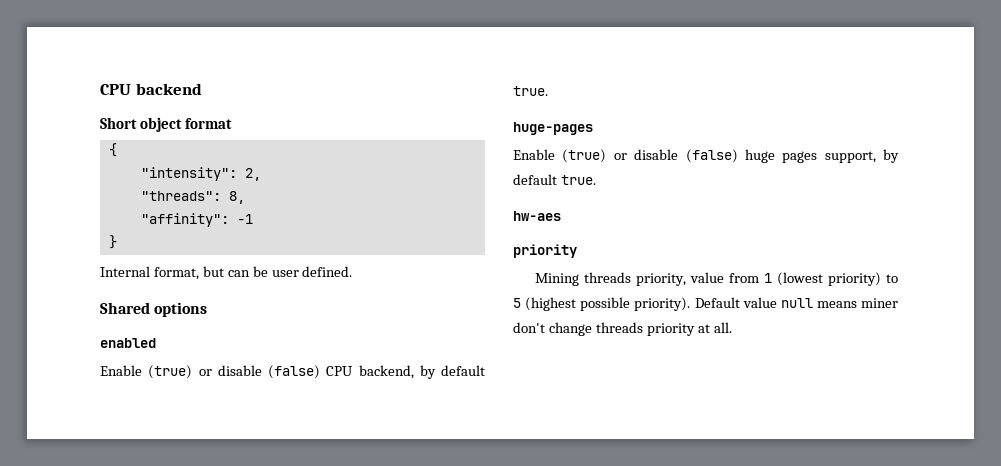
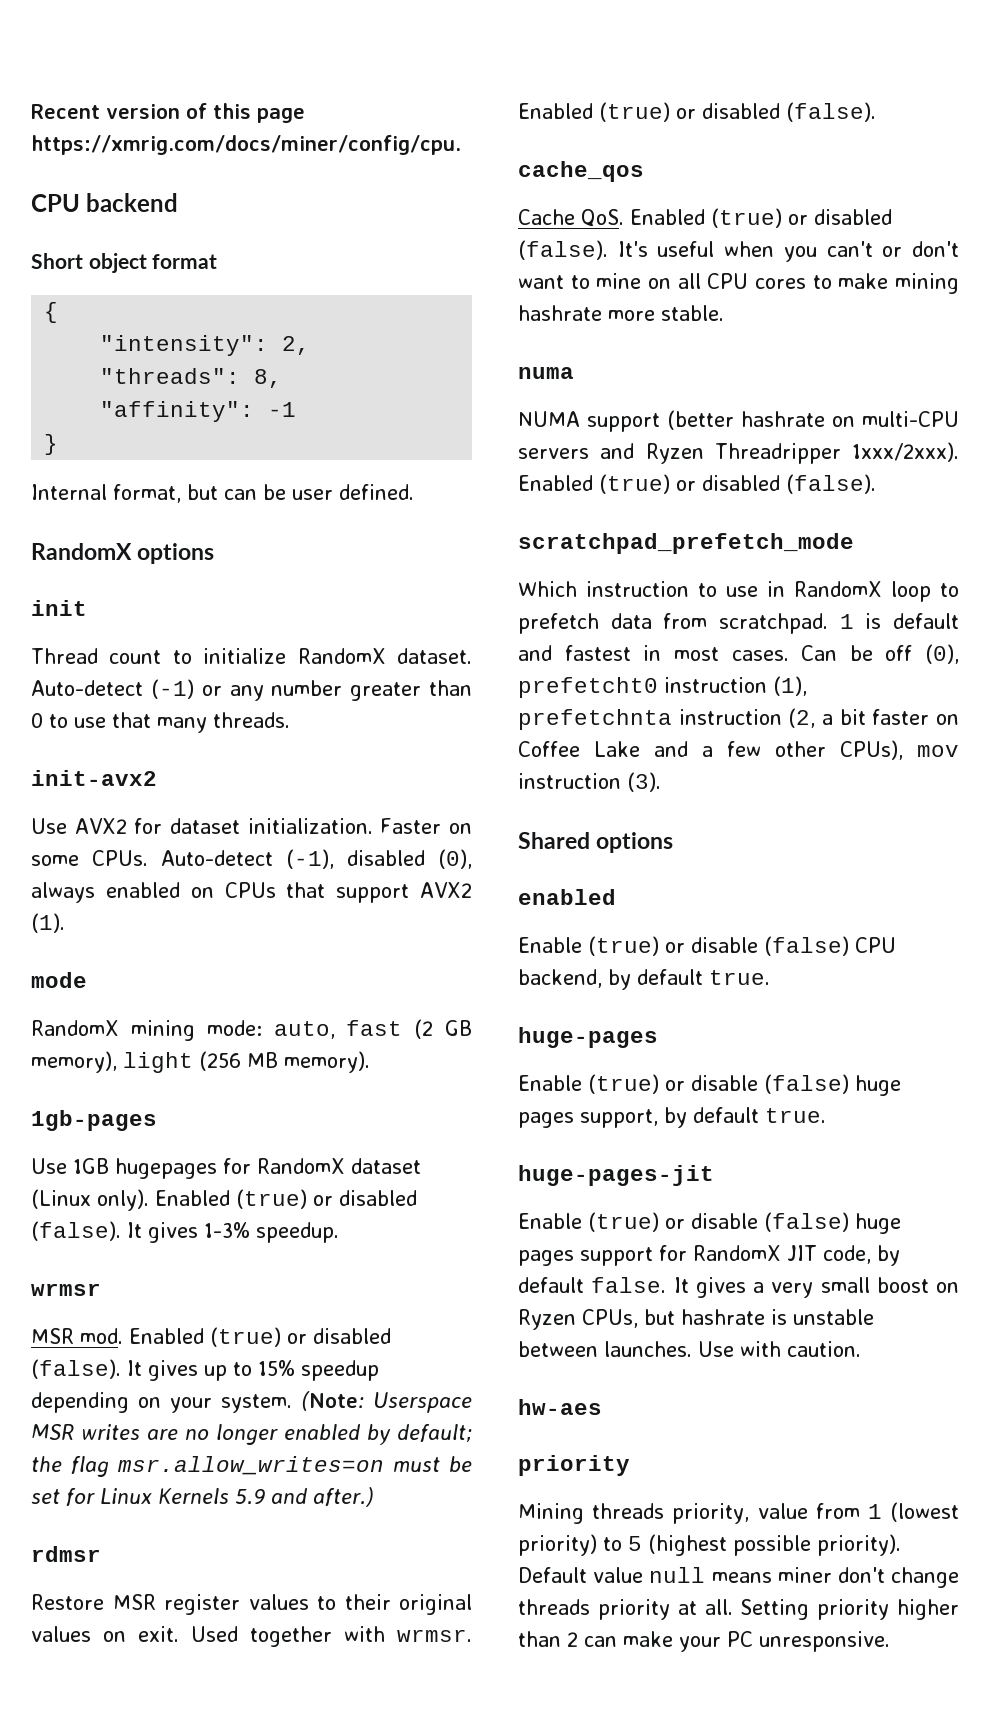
+ Recent version of this page https://xmrig.com/docs/miner/config/cpu.
+ RandomX options
+ init
+ Thread count to initialize RandomX dataset. Auto-detect (-1) or any number greater than 0 to use that many threads.
+ init-avx2
+ Use AVX2 for dataset initialization. Faster on some CPUs. Auto-detect (-1), disabled (0), always enabled on CPUs that support AVX2 (1).
+ mode
+ RandomX mining mode: auto, fast (2 GB memory), light (256 MB memory).
+ 1gb-pages
+ Use 1GB hugepages for RandomX dataset (Linux only). Enabled (true) or disabled (false). It gives 1-3% speedup.
+ wrmsr
+ MSR mod. Enabled (true) or disabled (false). It gives up to 15% speedup depending on your system. (Note: Userspace MSR writes are no longer enabled by default; the flag msr.allow_writes=on must be set for Linux Kernels 5.9 and after.)
+ rdmsr
+ Restore MSR register values to their original values on exit. Used together with wrmsr. Enabled (true) or disabled (false).
+ cache_qos
+ Cache QoS. Enabled (true) or disabled (false). It's useful when you can't or don't want to mine on all CPU cores to make mining hashrate more stable.
+ numa
+ NUMA support (better hashrate on multi-CPU servers and Ryzen Threadripper 1xxx/2xxx). Enabled (true) or disabled (false).
+ scratchpad_prefetch_mode
+ Which instruction to use in RandomX loop to prefetch data from scratchpad. 1 is default and fastest in most cases. Can be off (0), prefetcht0 instruction (1), prefetchnta instruction (2, a bit faster on Coffee Lake and a few other CPUs), mov instruction (3).
+ huge-pages-jit
+ Enable (true) or disable (false) huge pages support for RandomX JIT code, by default false. It gives a very small boost on Ryzen CPUs, but hashrate is unstable between launches. Use with caution.
+ Setting priority higher than 2 can make your PC unresponsive.

